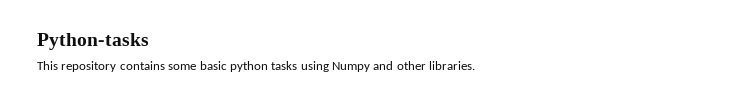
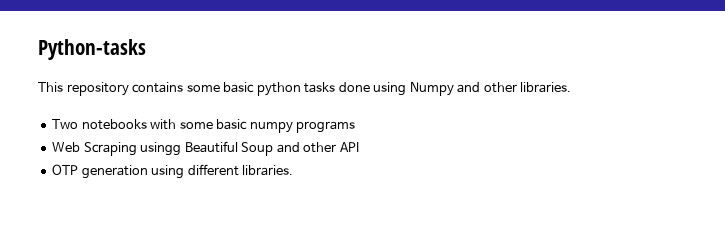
- This repository contains some basic python tasks using Numpy and other libraries.
+ This repository contains some basic python tasks done using Numpy and other libraries.
+ Two notebooks with some basic numpy programs
+ Web Scraping usingg Beautiful Soup and other API
+ OTP generation using different libraries.

